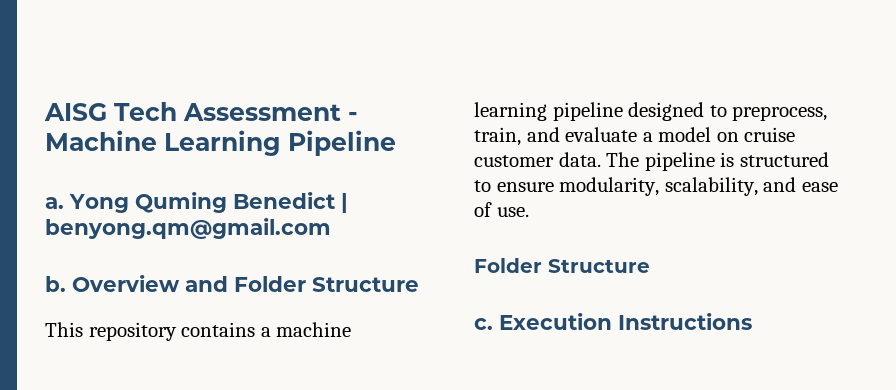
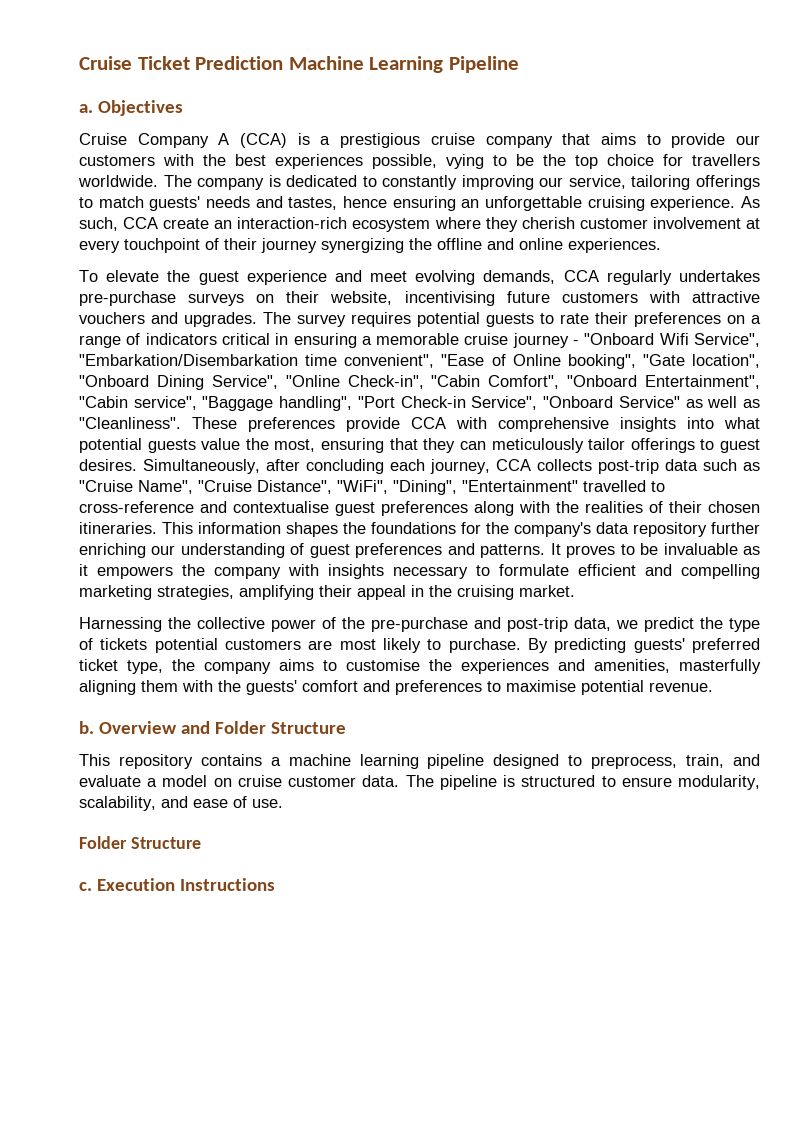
- AISG Tech Assessment - Machine Learning Pipeline
+ Cruise Ticket Prediction Machine Learning Pipeline
- Yong Quming Benedict | benyong.qm@gmail.com
+ Objectives
+ Cruise Company A (CCA) is a prestigious cruise company that aims to provide our customers with the best experiences possible, vying to be the top choice for travellers worldwide. The company is dedicated to constantly improving our service, tailoring offerings to match guests' needs and tastes, hence ensuring an unforgettable cruising experience. As such, CCA create an interaction-rich ecosystem where they cherish customer involvement at every touchpoint of their journey synergizing the offline and online experiences.
+ To elevate the guest experience and meet evolving demands, CCA regularly undertakes pre-purchase surveys on their website, incentivising future customers with attractive vouchers and upgrades. The survey requires potential guests to rate their preferences on a range of indicators critical in ensuring a memorable cruise journey - "Onboard Wifi Service", "Embarkation/Disembarkation time convenient", "Ease of Online booking", "Gate location", "Onboard Dining Service", "Online Check-in", "Cabin Comfort", "Onboard Entertainment", "Cabin service", "Baggage handling", "Port Check-in Service", "Onboard Service" as well as "Cleanliness". These preferences provide CCA with comprehensive insights into what potential guests value the most, ensuring that they can meticulously tailor offerings to guest desires. Simultaneously, after concluding each journey, CCA collects post-trip data such as "Cruise Name", "Cruise Distance", "WiFi", "Dining", "Entertainment" travelled to cross-reference and contextualise guest preferences along with the realities of their chosen itineraries. This information shapes the foundations for the company's data repository further enriching our understanding of guest preferences and patterns. It proves to be invaluable as it empowers the company with insights necessary to formulate efficient and compelling marketing strategies, amplifying their appeal in the cruising market.
+ Harnessing the collective power of the pre-purchase and post-trip data, we predict the type of tickets potential customers are most likely to purchase. By predicting guests' preferred ticket type, the company aims to customise the experiences and amenities, masterfully aligning them with the guests' comfort and preferences to maximise potential revenue.

